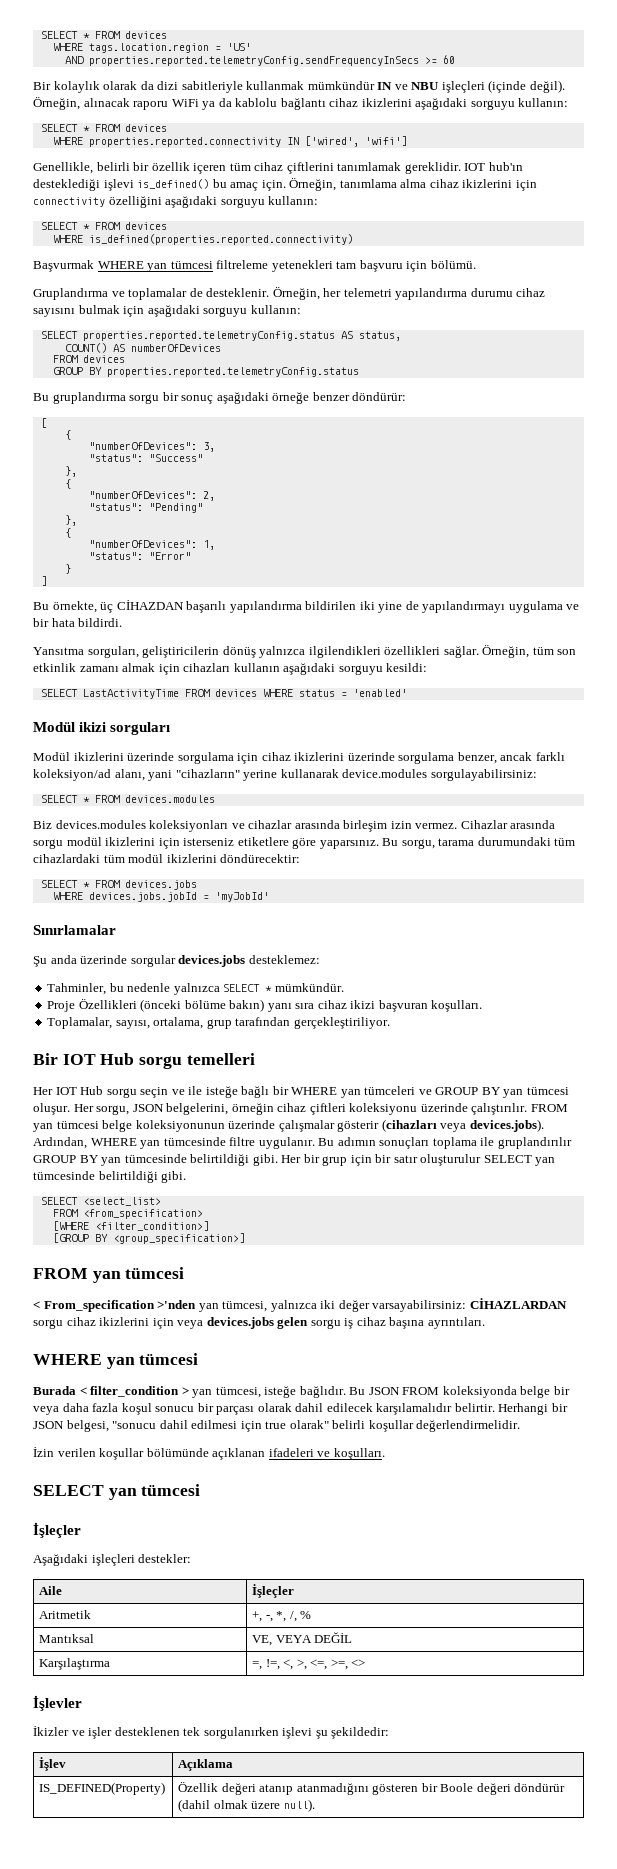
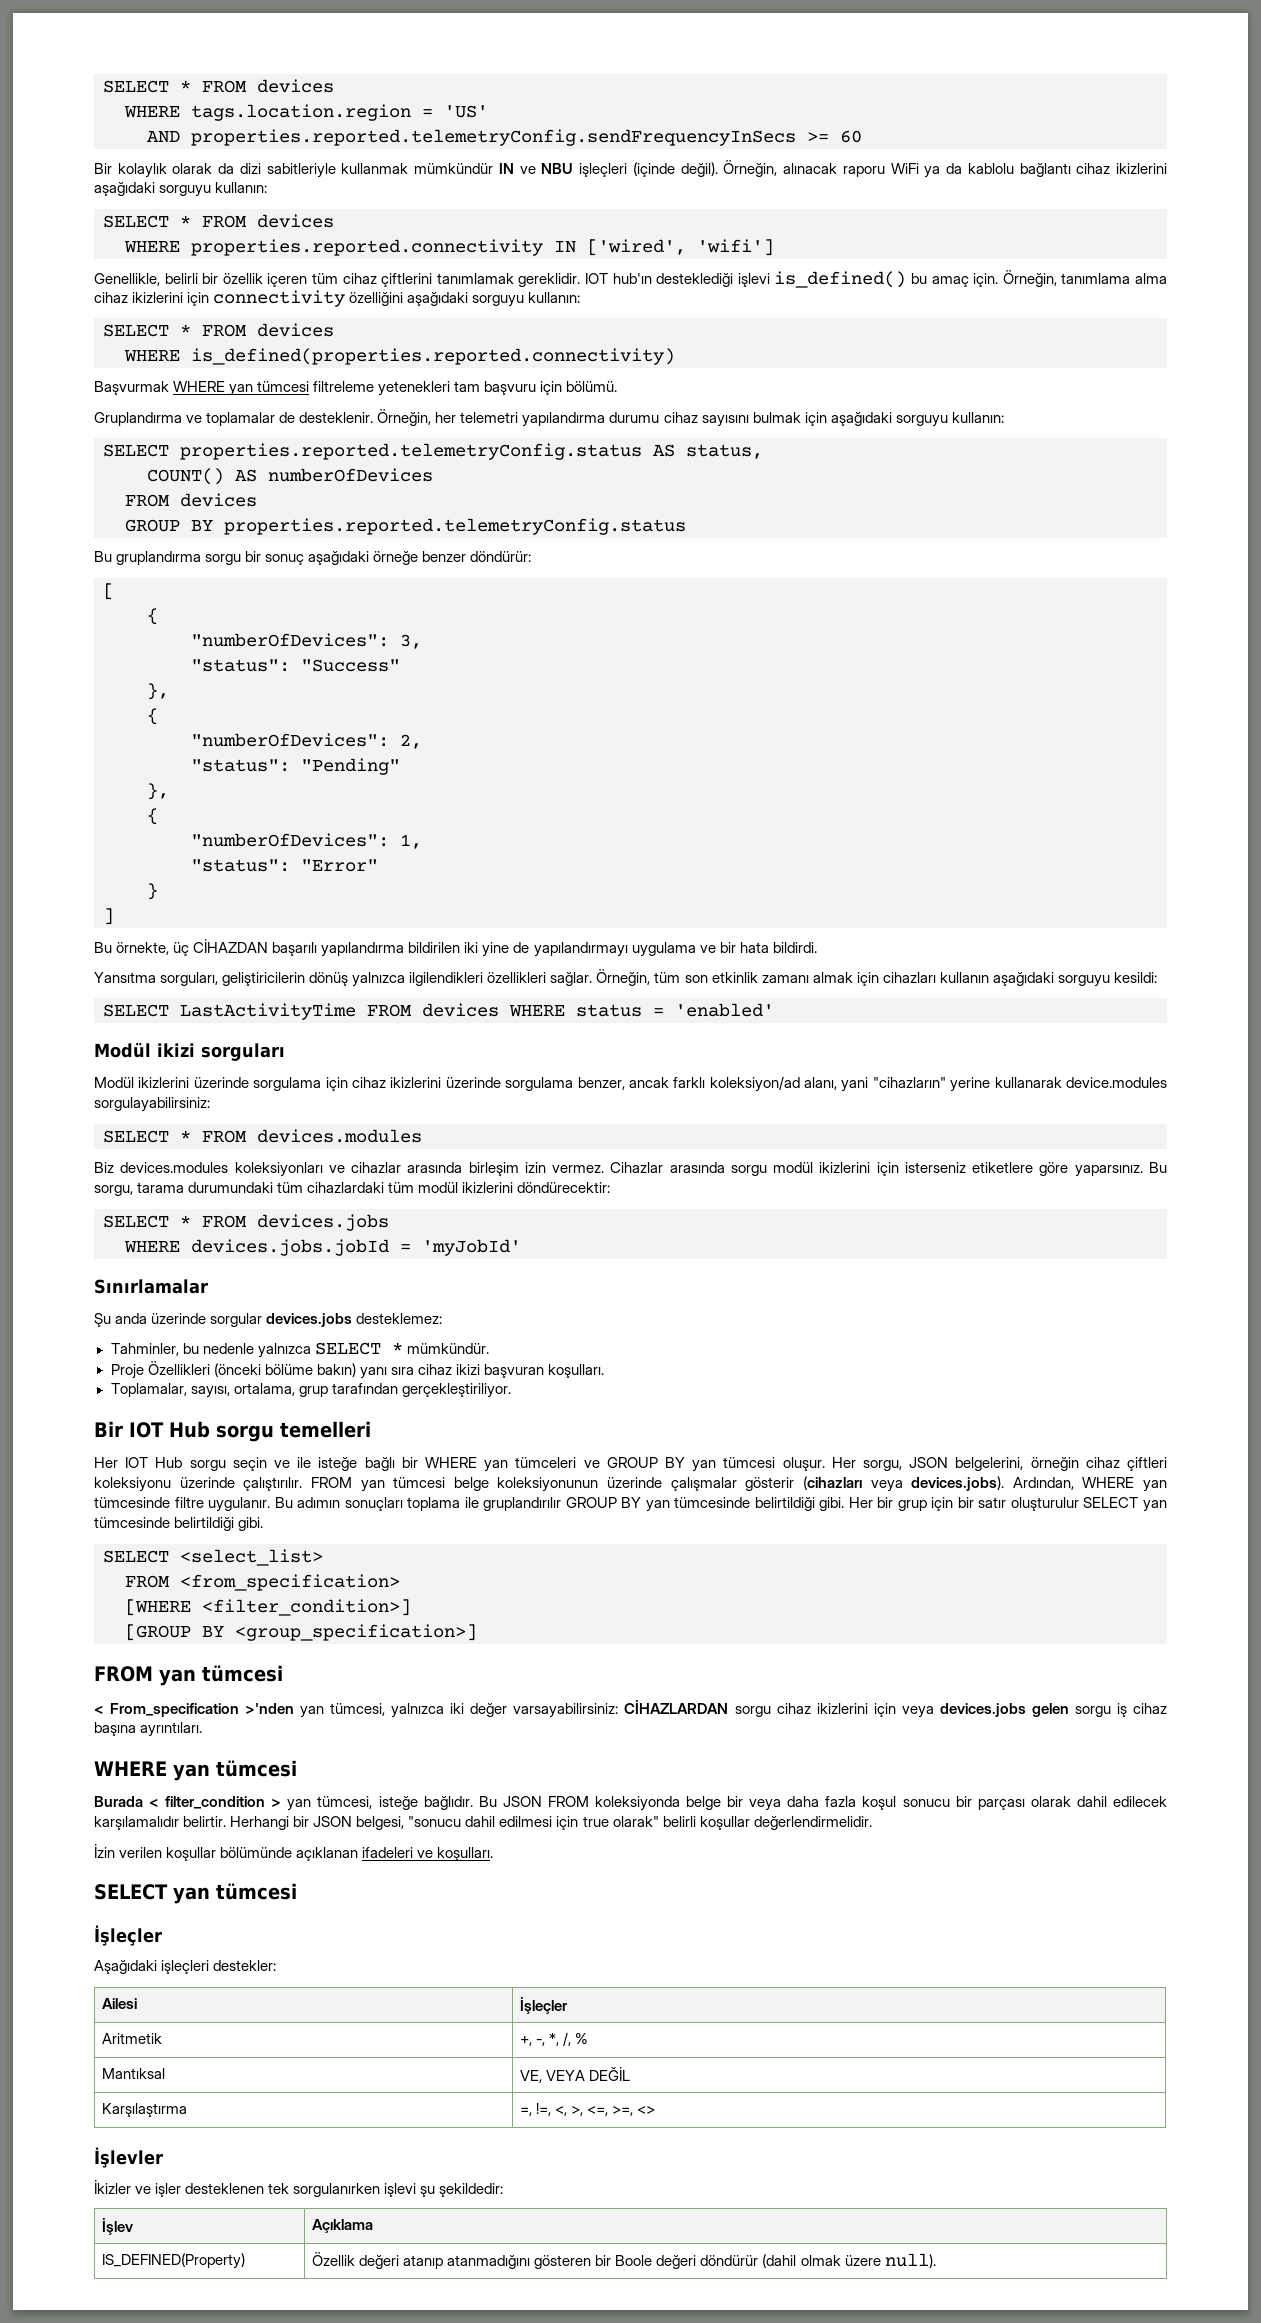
- Aile | İşleçler
+ Ailesi | İşleçler

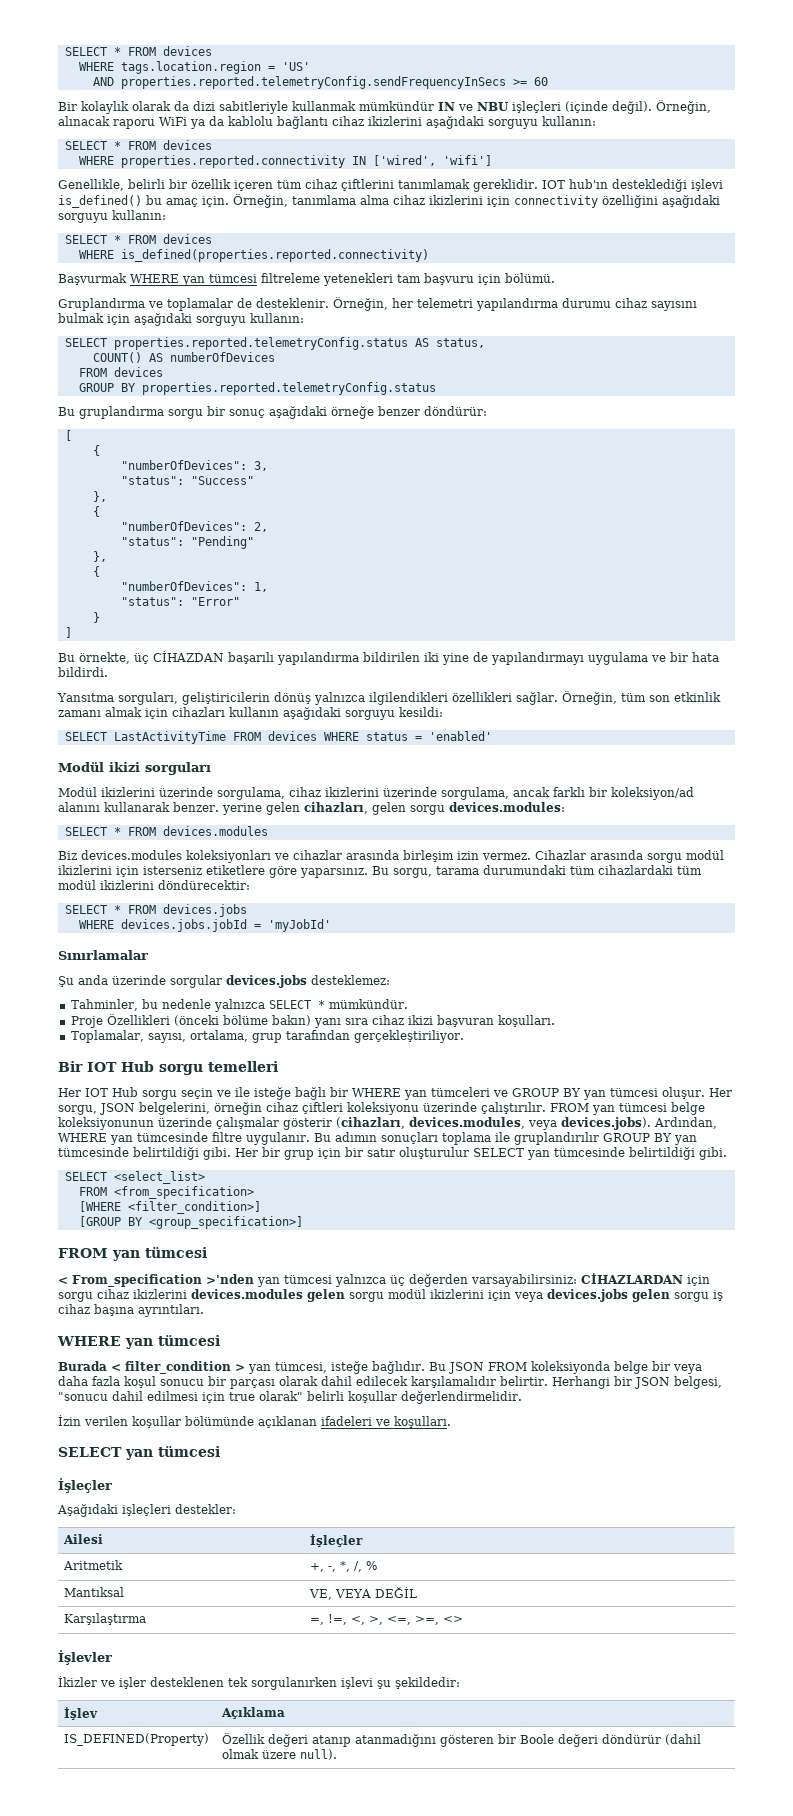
- Modül ikizlerini üzerinde sorgulama için cihaz ikizlerini üzerinde sorgulama benzer, ancak farklı koleksiyon/ad alanı, yani "cihazların" yerine kullanarak device.modules sorgulayabilirsiniz:
+ Modül ikizlerini üzerinde sorgulama, cihaz ikizlerini üzerinde sorgulama, ancak farklı bir koleksiyon/ad alanını kullanarak benzer. yerine gelen cihazları, gelen sorgu devices.modules:
- FROM yan tümcesi belge koleksiyonunun üzerinde çalışmalar gösterir (cihazları veya devices.jobs). Ardından, WHERE yan tümcesinde filtre uygulanır.
+ FROM yan tümcesi belge koleksiyonunun üzerinde çalışmalar gösterir (cihazları, devices.modules, veya devices.jobs). Ardından, WHERE yan tümcesinde filtre uygulanır.
- < From_specification >'nden yan tümcesi, yalnızca iki değer varsayabilirsiniz: CİHAZLARDAN sorgu cihaz ikizlerini için veya devices.jobs gelen sorgu iş cihaz başına ayrıntıları.
+ < From_specification >'nden yan tümcesi yalnızca üç değerden varsayabilirsiniz: CİHAZLARDAN için sorgu cihaz ikizlerini devices.modules gelen sorgu modül ikizlerini için veya devices.jobs gelen sorgu iş cihaz başına ayrıntıları.

